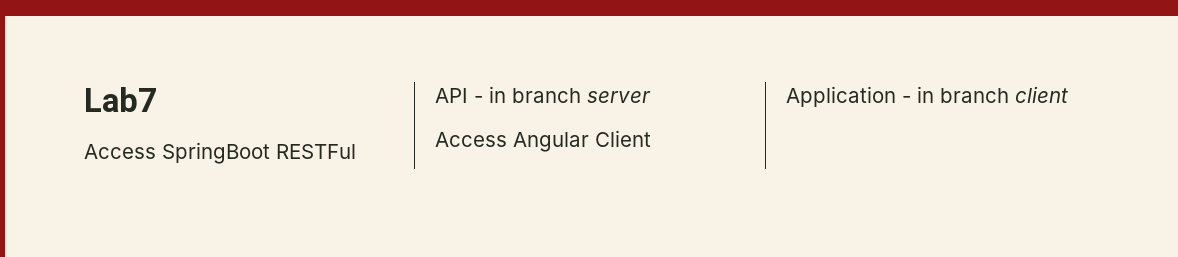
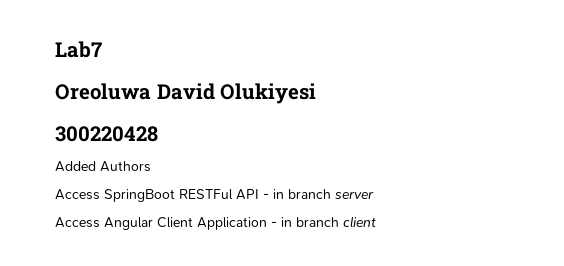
+ Oreoluwa David Olukiyesi
+ 300220428
+ Added Authors

